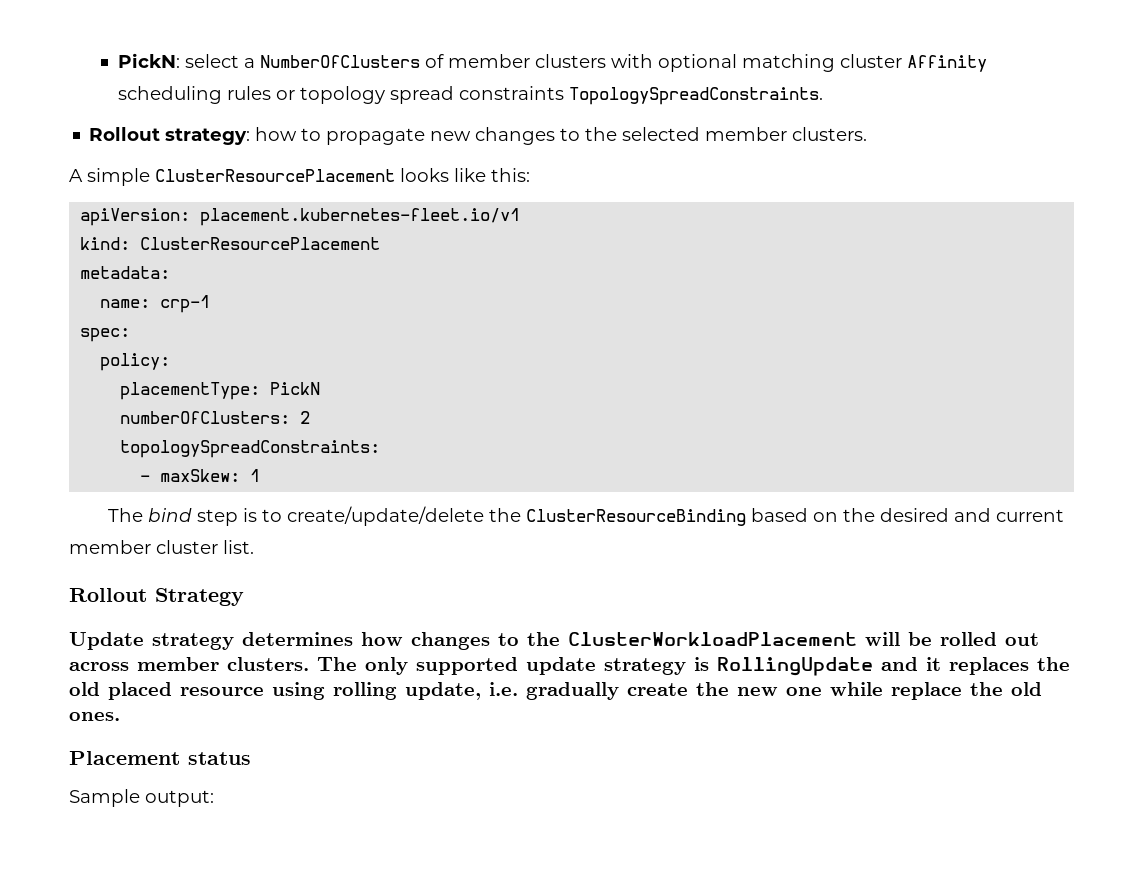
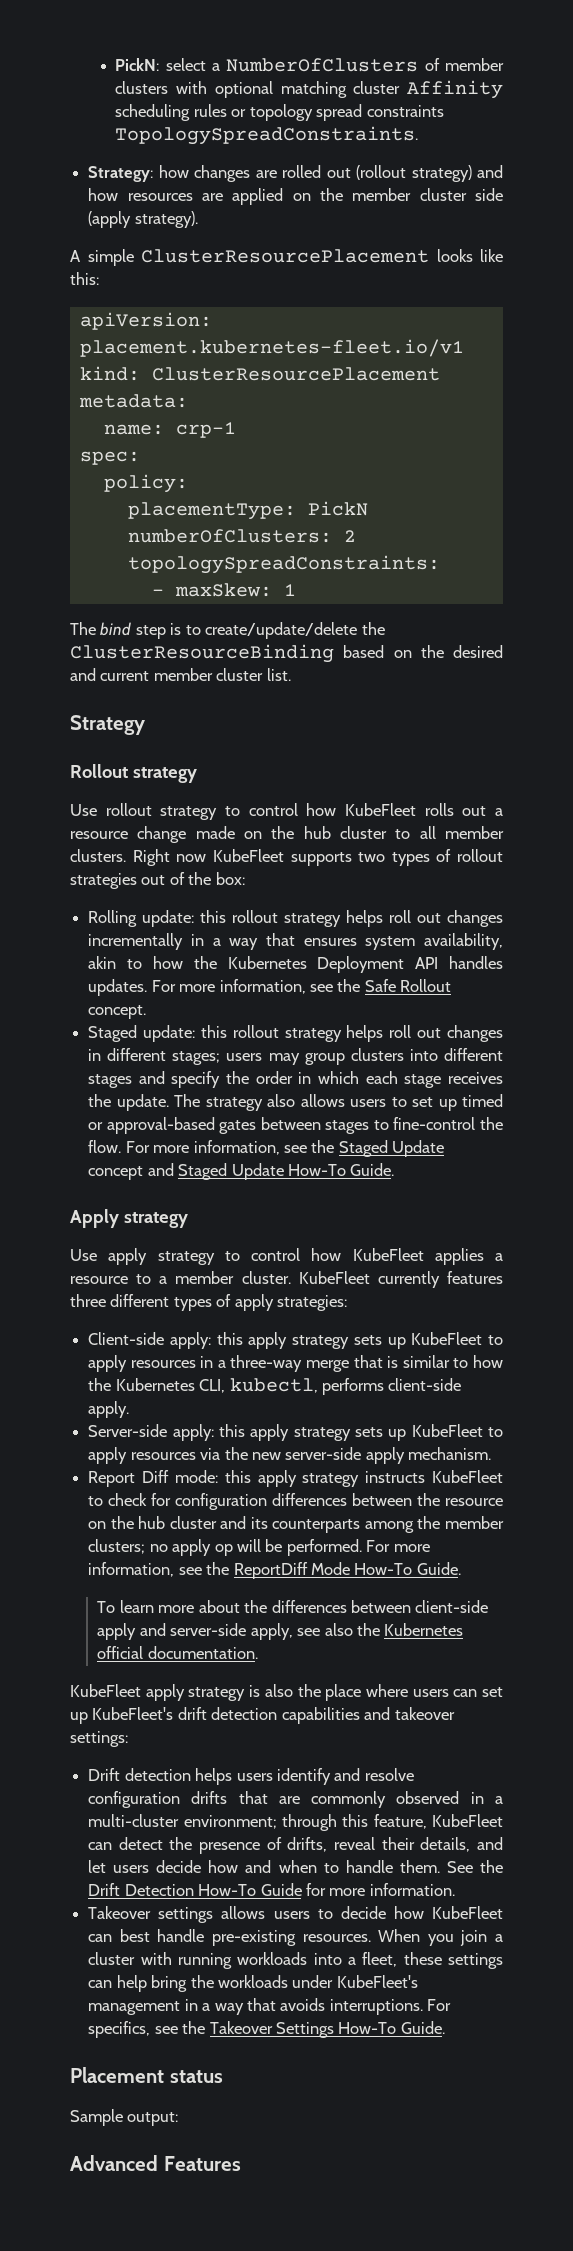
- Rollout strategy: how to propagate new changes to the selected member clusters.
+ Strategy: how changes are rolled out (rollout strategy) and how resources are applied on the member cluster side (apply strategy).
- Rollout Strategy
+ Strategy
- Update strategy determines how changes to the ClusterWorkloadPlacement will be rolled out across member clusters. The only supported update strategy is RollingUpdate and it replaces the old placed resource using rolling update, i.e. gradually create the new one while replace the old ones.
+ Rollout strategy
+ Use rollout strategy to control how KubeFleet rolls out a resource change made on the hub cluster to all member clusters. Right now KubeFleet supports two types of rollout strategies out of the box:
+ Rolling update: this rollout strategy helps roll out changes incrementally in a way that ensures system availability, akin to how the Kubernetes Deployment API handles updates. For more information, see the Safe Rollout concept.
+ Staged update: this rollout strategy helps roll out changes in different stages; users may group clusters into different stages and specify the order in which each stage receives the update. The strategy also allows users to set up timed or approval-based gates between stages to fine-control the flow. For more information, see the Staged Update concept and Staged Update How-To Guide.
+ Apply strategy
+ Use apply strategy to control how KubeFleet applies a resource to a member cluster. KubeFleet currently features three different types of apply strategies:
+ Client-side apply: this apply strategy sets up KubeFleet to apply resources in a three-way merge that is similar to how the Kubernetes CLI, kubectl, performs client-side apply.
+ Server-side apply: this apply strategy sets up KubeFleet to apply resources via the new server-side apply mechanism.
+ Report Diff mode: this apply strategy instructs KubeFleet to check for configuration differences between the resource on the hub cluster and its counterparts among the member clusters; no apply op will be performed. For more information, see the ReportDiff Mode How-To Guide.
+ To learn more about the differences between client-side apply and server-side apply, see also the Kubernetes official documentation.
+ KubeFleet apply strategy is also the place where users can set up KubeFleet's drift detection capabilities and takeover settings:
+ Drift detection helps users identify and resolve configuration drifts that are commonly observed in a multi-cluster environment; through this feature, KubeFleet can detect the presence of drifts, reveal their details, and let users decide how and when to handle them. See the Drift Detection How-To Guide for more information.
+ Takeover settings allows users to decide how KubeFleet can best handle pre-existing resources. When you join a cluster with running workloads into a fleet, these settings can help bring the workloads under KubeFleet's management in a way that avoids interruptions. For specifics, see the Takeover Settings How-To Guide.
+ Advanced Features

